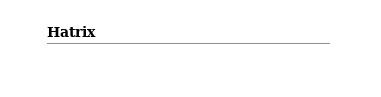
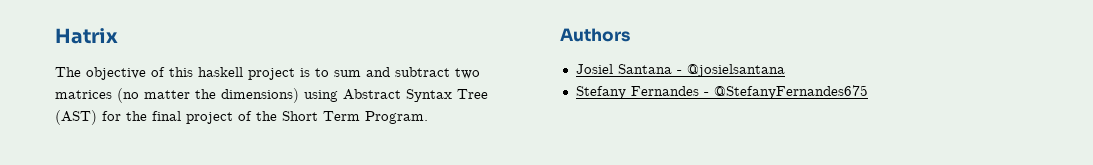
+ The objective of this haskell project is to sum and subtract two matrices (no matter the dimensions) using Abstract Syntax Tree (AST) for the final project of the Short Term Program.
+ Authors
+ Josiel Santana - @josielsantana
+ Stefany Fernandes - @StefanyFernandes675

